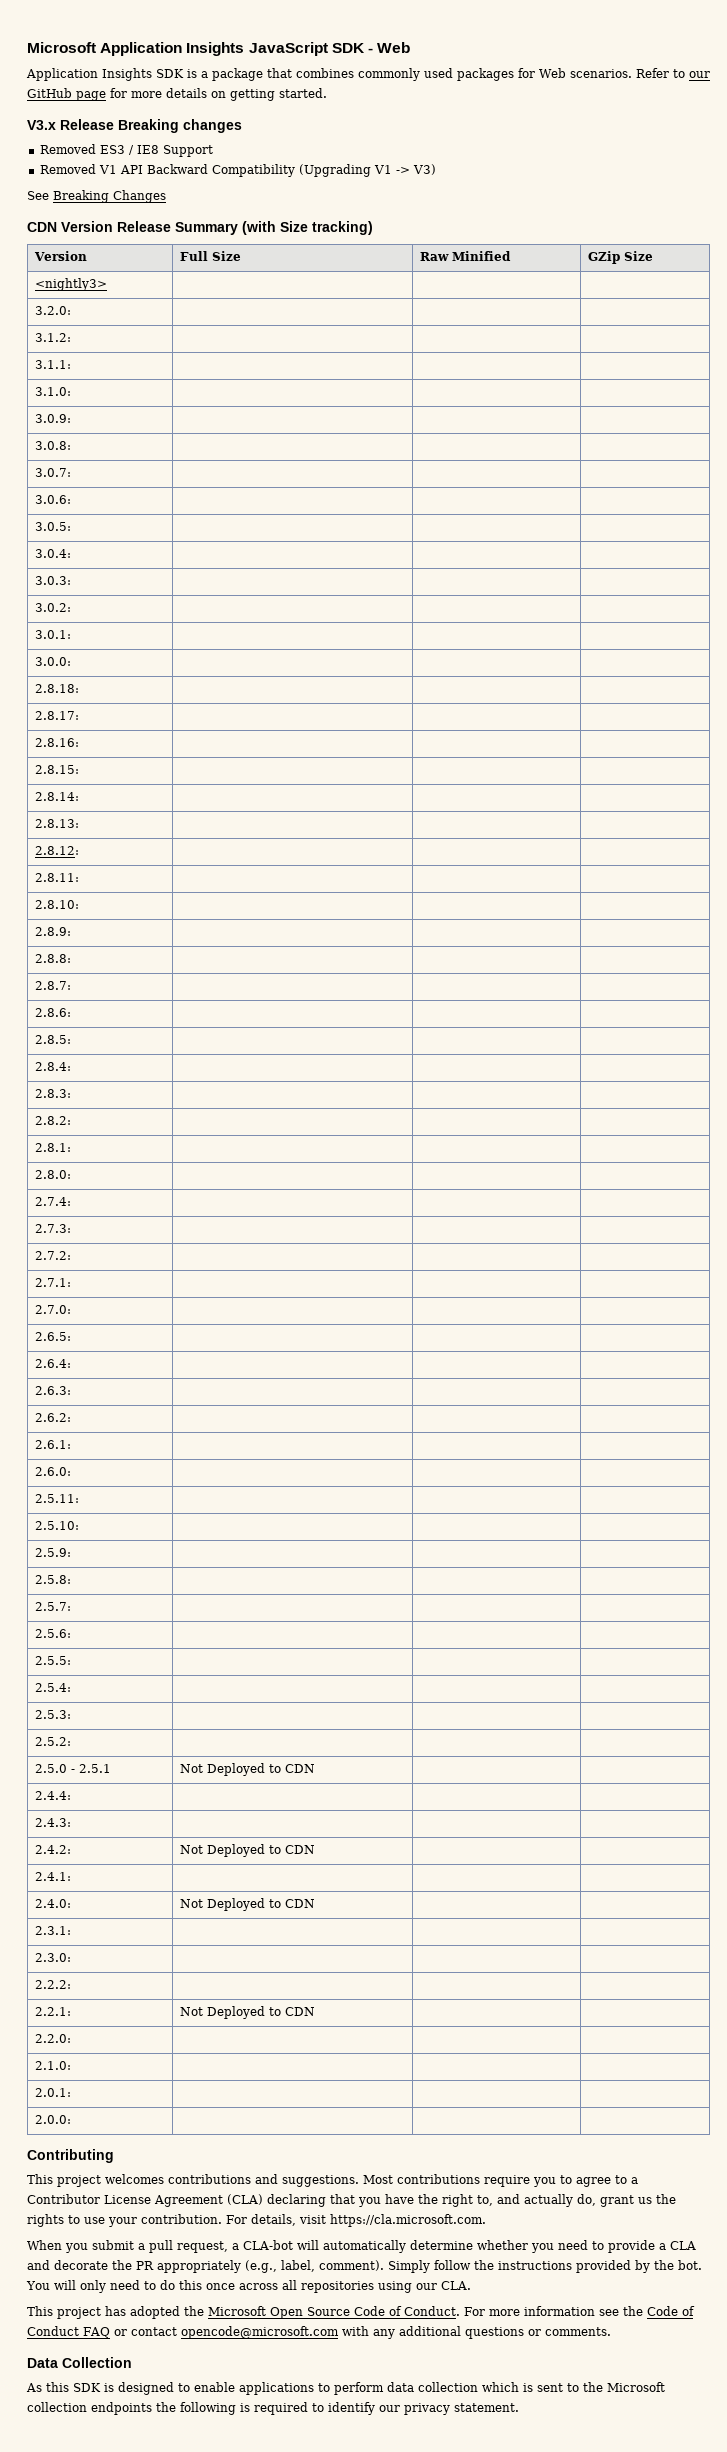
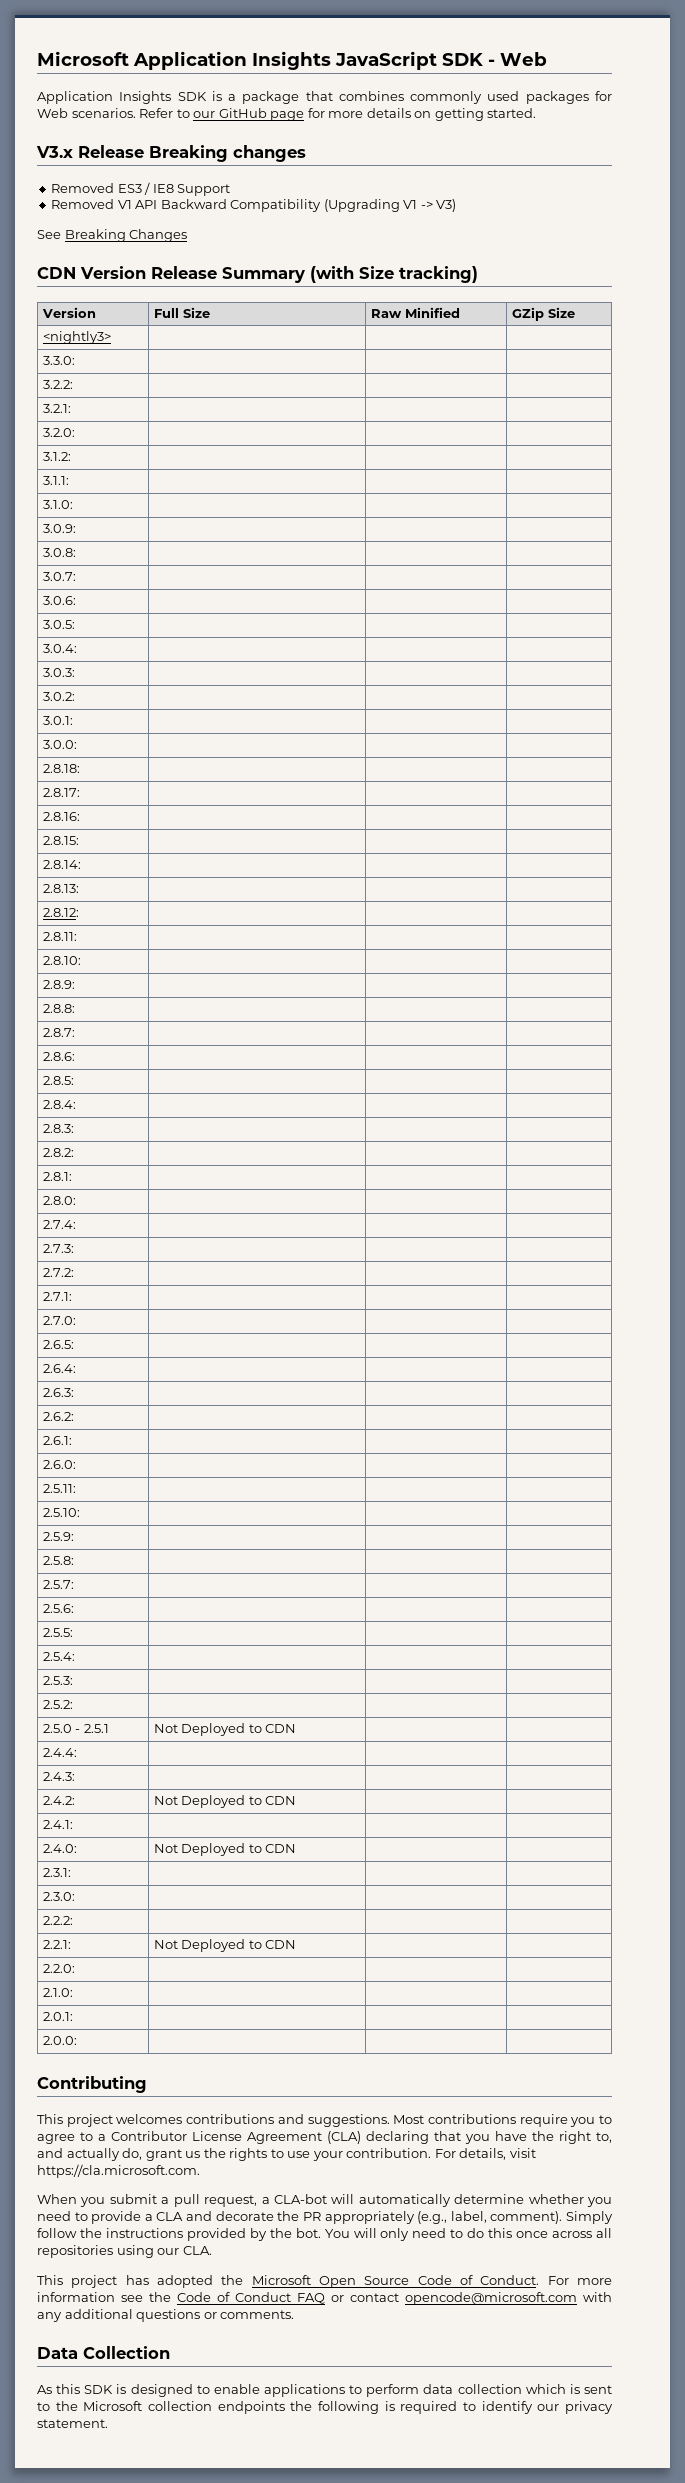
+ 3.3.0: | | |
+ 3.2.2: | | |
+ 3.2.1: | | |

